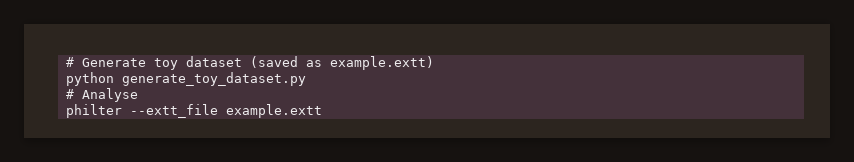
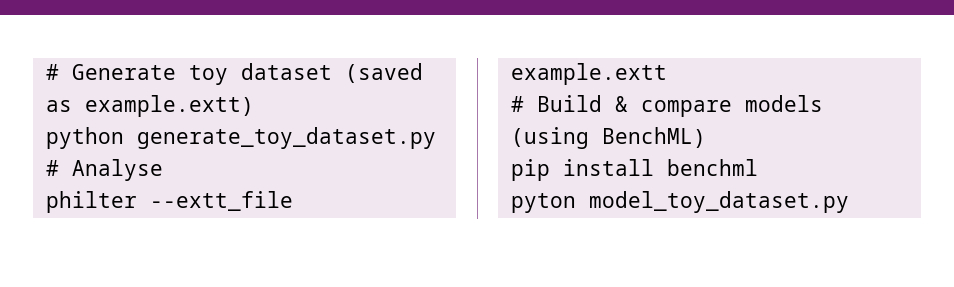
+ # Build & compare models (using BenchML)
+ pip install benchml
+ pyton model_toy_dataset.py

